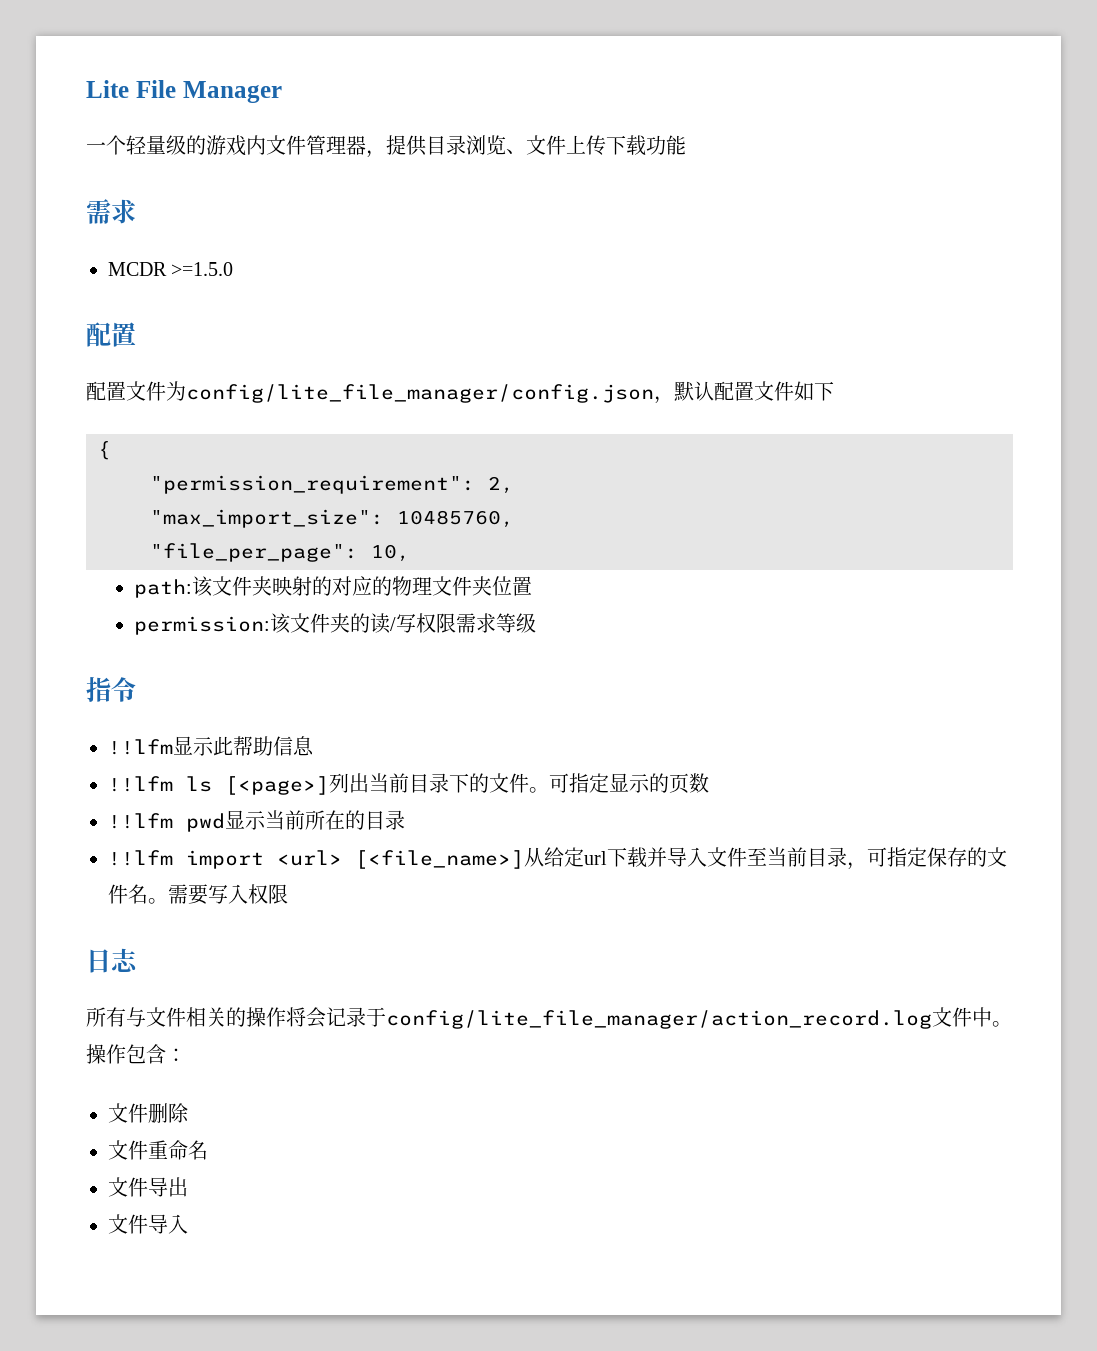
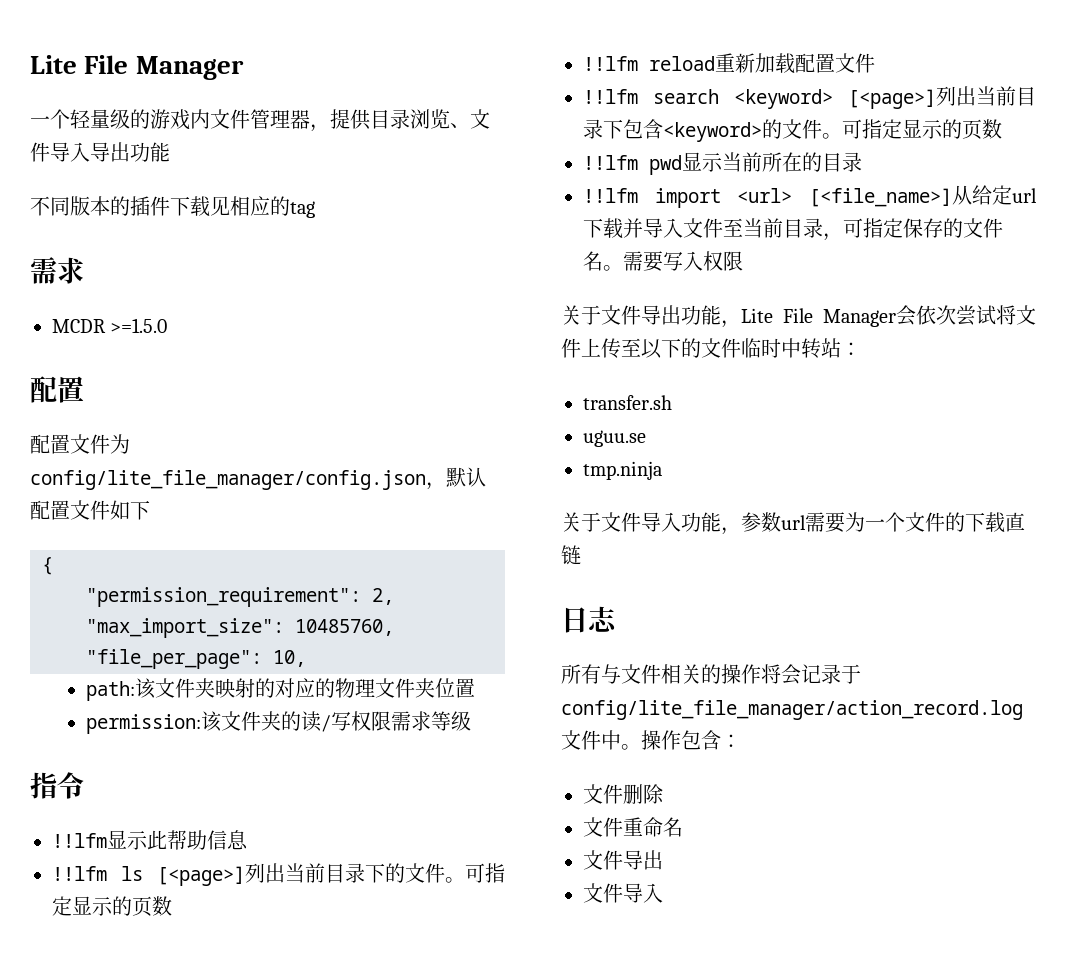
- 一个轻量级的游戏内文件管理器，提供目录浏览、文件上传下载功能
+ 一个轻量级的游戏内文件管理器，提供目录浏览、文件导入导出功能
+ 不同版本的插件下载见相应的tag
+ !!lfm reload重新加载配置文件
+ !!lfm search <keyword> [<page>]列出当前目录下包含<keyword>的文件。可指定显示的页数
+ 关于文件导出功能，Lite File Manager会依次尝试将文件上传至以下的文件临时中转站：
+ transfer.sh
+ uguu.se
+ tmp.ninja
+ 关于文件导入功能，参数url需要为一个文件的下载直链

